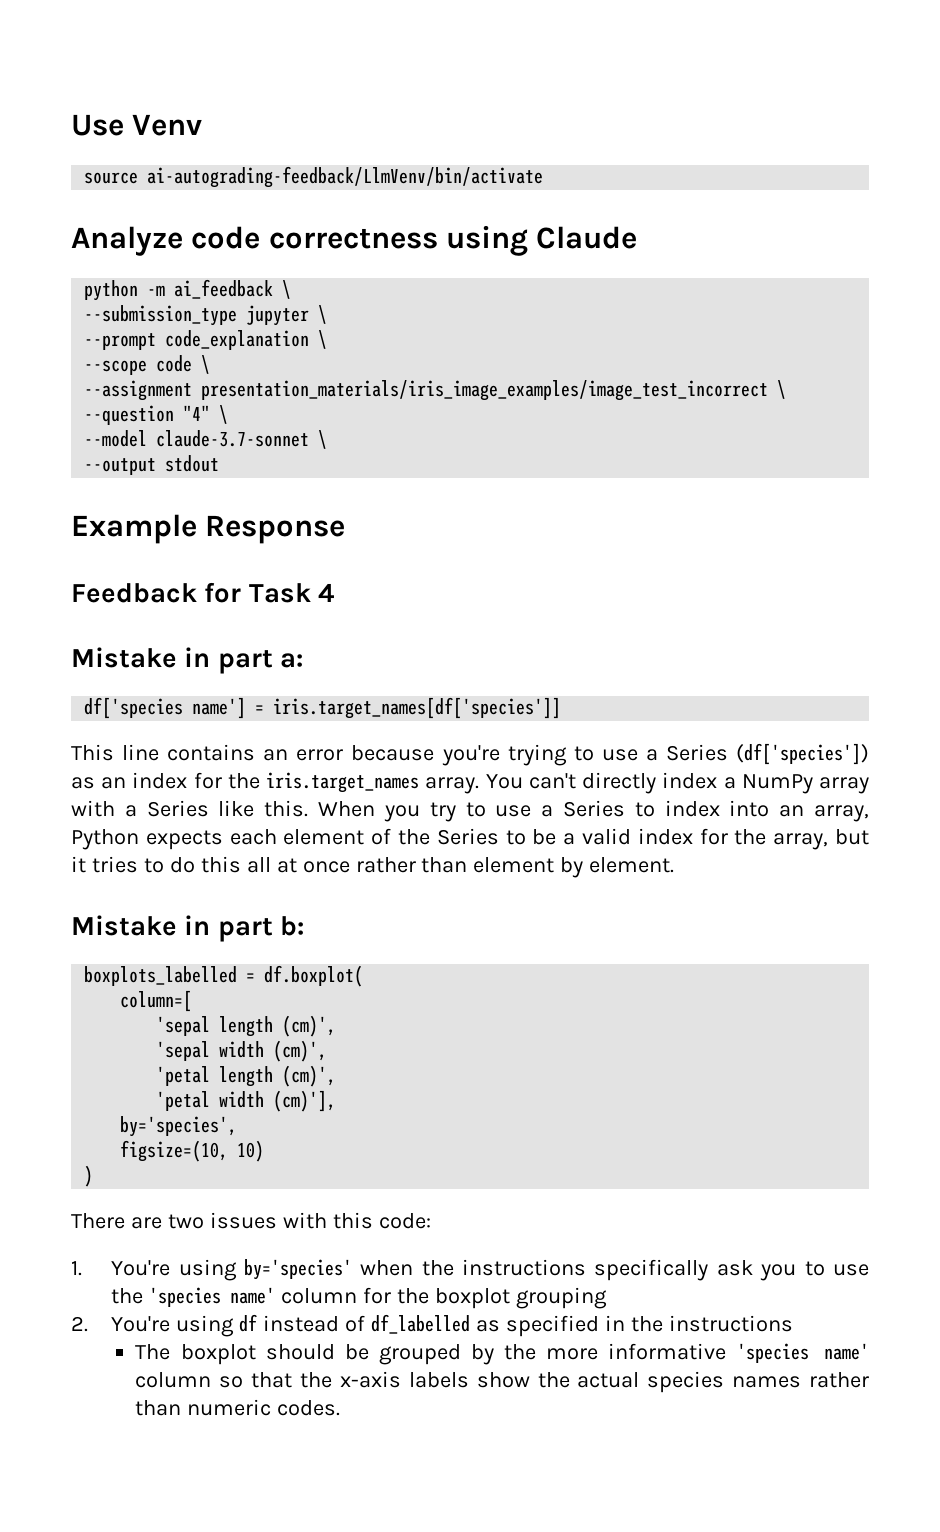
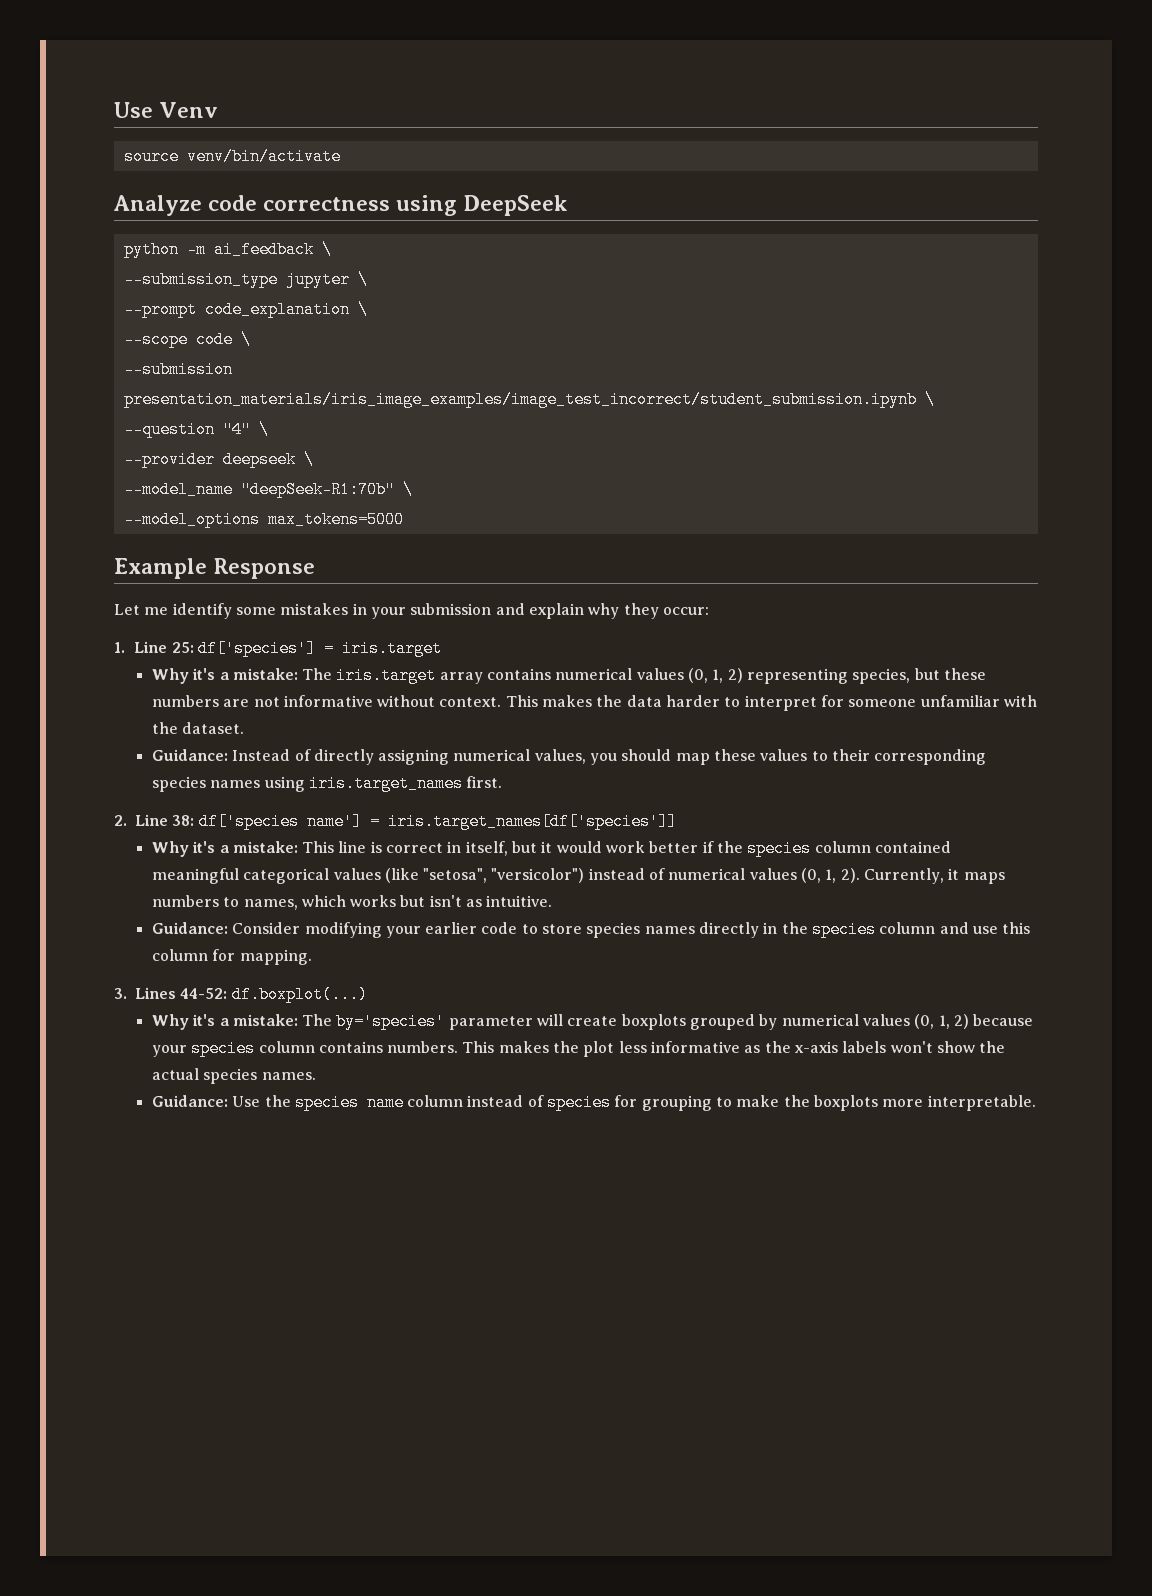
- source ai-autograding-feedback/LlmVenv/bin/activate
+ source venv/bin/activate
- Analyze code correctness using Claude
+ Analyze code correctness using DeepSeek
- --assignment presentation_materials/iris_image_examples/image_test_incorrect \
+ --submission presentation_materials/iris_image_examples/image_test_incorrect/student_submission.ipynb \
- --model claude-3.7-sonnet \
- --output stdout
+ --provider deepseek \
+ --model_name "deepSeek-R1:70b" \
+ --model_options max_tokens=5000
  Example Response
- Feedback for Task 4
- Mistake in part a:
- df['species name'] = iris.target_names[df['species']]
- This line contains an error because you're trying to use a Series (df['species']) as an index for the iris.target_names array. You can't directly index a NumPy array with a Series like this. When you try to use a Series to index into an array, Python expects each element of the Series to be a valid index for the array, but it tries to do this all at once rather than element by element.
- Mistake in part b:
- boxplots_labelled = df.boxplot(
- column=[
- 'sepal length (cm)',
- 'sepal width (cm)',
- 'petal length (cm)',
- 'petal width (cm)'],
- by='species',
- figsize=(10, 10)
- )
- There are two issues with this code:
- 1. You're using by='species' when the instructions specifically ask you to use the 'species name' column for the boxplot grouping
- 2. You're using df instead of df_labelled as specified in the instructions
- The boxplot should be grouped by the more informative 'species name' column so that the x-axis labels show the actual species names rather than numeric codes.
+ Let me identify some mistakes in your submission and explain why they occur:
+ 1. Line 25: df['species'] = iris.target
+ Why it's a mistake: The iris.target array contains numerical values (0, 1, 2) representing species, but these numbers are not informative without context. This makes the data harder to interpret for someone unfamiliar with the dataset.
+ Guidance: Instead of directly assigning numerical values, you should map these values to their corresponding species names using iris.target_names first.
+ 2. Line 38: df['species name'] = iris.target_names[df['species']]
+ Why it's a mistake: This line is correct in itself, but it would work better if the species column contained meaningful categorical values (like "setosa", "versicolor") instead of numerical values (0, 1, 2). Currently, it maps numbers to names, which works but isn't as intuitive.
+ Guidance: Consider modifying your earlier code to store species names directly in the species column and use this column for mapping.
+ 3. Lines 44-52: df.boxplot(...)
+ Why it's a mistake: The by='species' parameter will create boxplots grouped by numerical values (0, 1, 2) because your species column contains numbers. This makes the plot less informative as the x-axis labels won't show the actual species names.
+ Guidance: Use the species name column instead of species for grouping to make the boxplots more interpretable.

